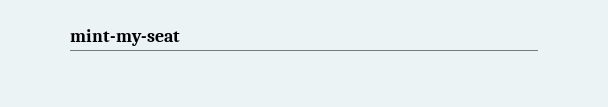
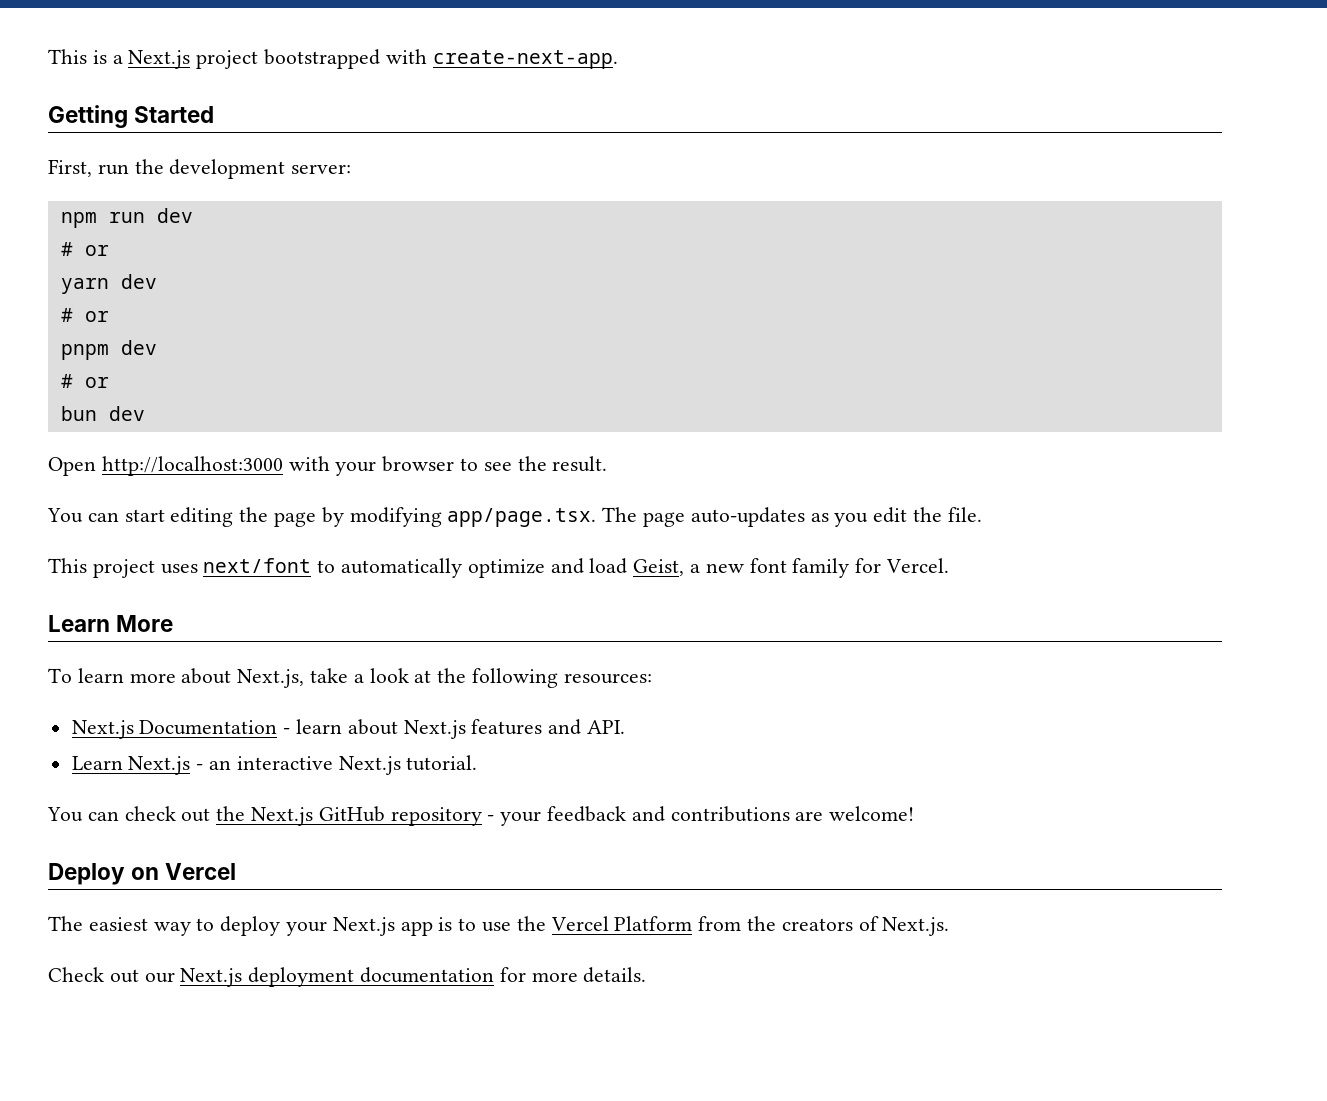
- mint-my-seat
+ This is a Next.js project bootstrapped with create-next-app.
+ Getting Started
+ First, run the development server:
+ npm run dev
+ # or
+ yarn dev
+ # or
+ pnpm dev
+ # or
+ bun dev
+ Open http://localhost:3000 with your browser to see the result.
+ You can start editing the page by modifying app/page.tsx. The page auto-updates as you edit the file.
+ This project uses next/font to automatically optimize and load Geist, a new font family for Vercel.
+ Learn More
+ To learn more about Next.js, take a look at the following resources:
+ Next.js Documentation - learn about Next.js features and API.
+ Learn Next.js - an interactive Next.js tutorial.
+ You can check out the Next.js GitHub repository - your feedback and contributions are welcome!
+ Deploy on Vercel
+ The easiest way to deploy your Next.js app is to use the Vercel Platform from the creators of Next.js.
+ Check out our Next.js deployment documentation for more details.

